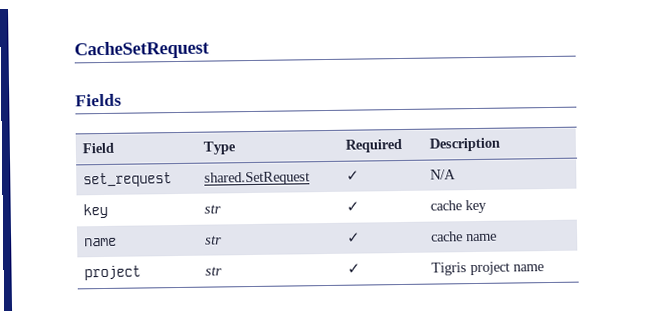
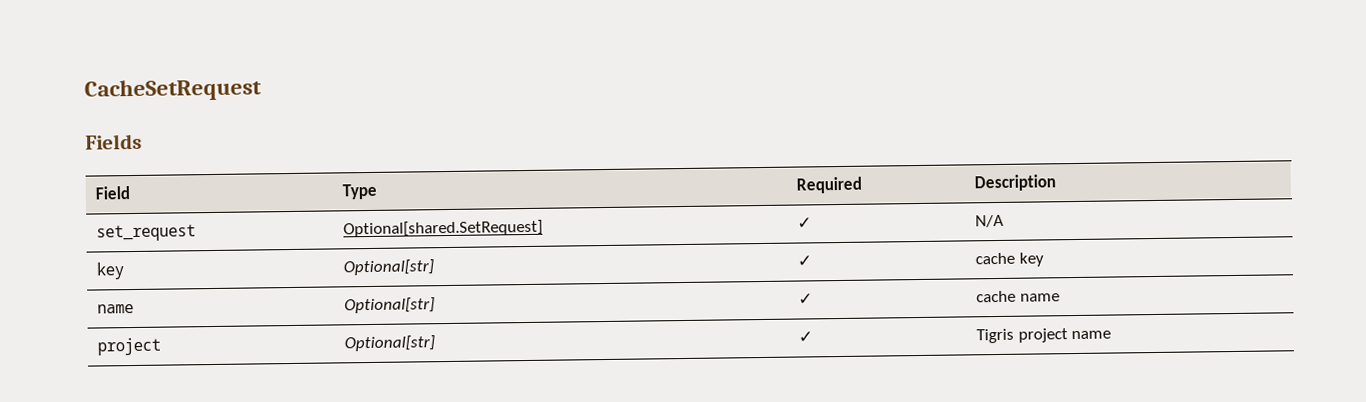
- set_request | shared.SetRequest | ✓ | N/A
+ set_request | Optional[shared.SetRequest] | ✓ | N/A
- key | str | ✓ | cache key
+ key | Optional[str] | ✓ | cache key
- name | str | ✓ | cache name
+ name | Optional[str] | ✓ | cache name
- project | str | ✓ | Tigris project name
+ project | Optional[str] | ✓ | Tigris project name

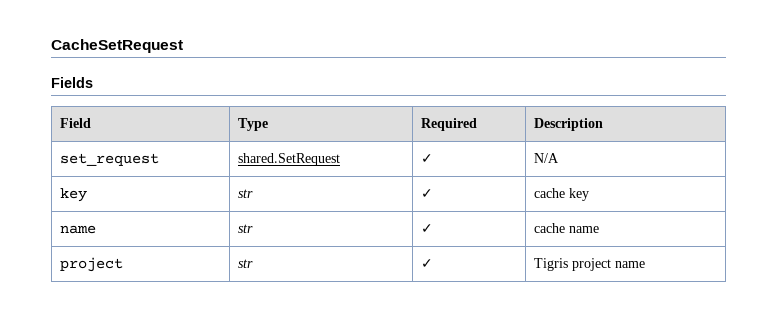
- set_request | Optional[shared.SetRequest] | ✓ | N/A
+ set_request | shared.SetRequest | ✓ | N/A
- key | Optional[str] | ✓ | cache key
+ key | str | ✓ | cache key
- name | Optional[str] | ✓ | cache name
+ name | str | ✓ | cache name
- project | Optional[str] | ✓ | Tigris project name
+ project | str | ✓ | Tigris project name

